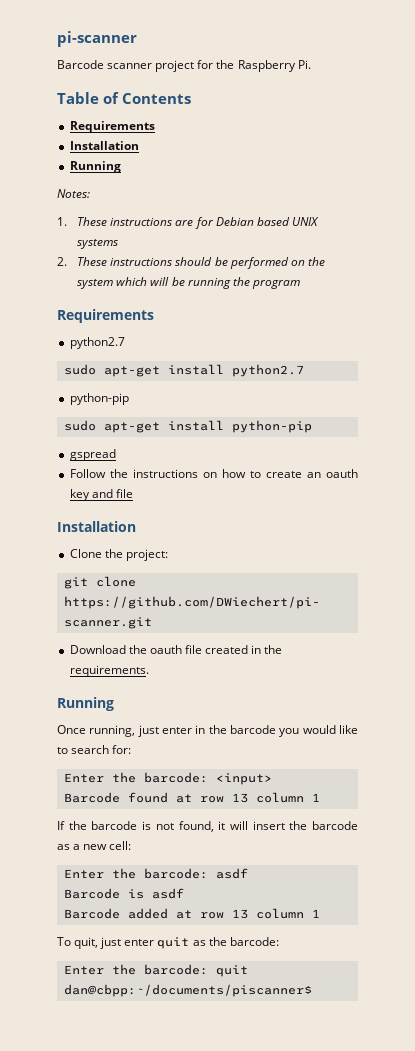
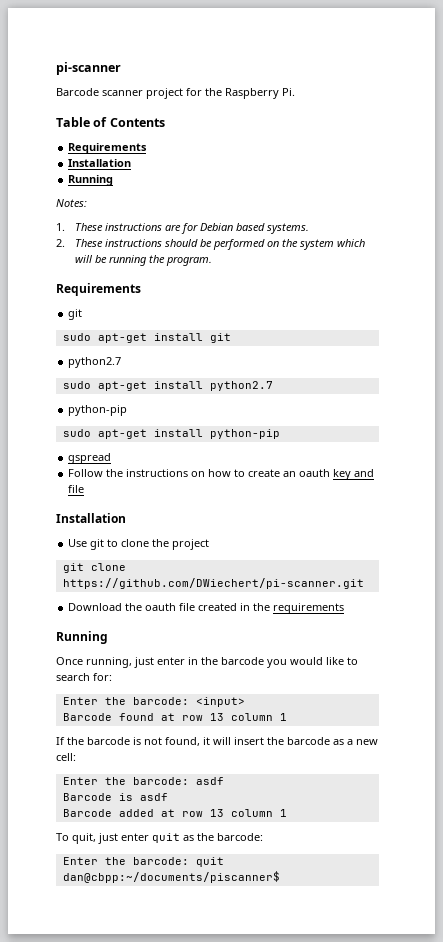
- 1. These instructions are for Debian based UNIX systems
+ 1. These instructions are for Debian based systems.
- 2. These instructions should be performed on the system which will be running the program
+ 2. These instructions should be performed on the system which will be running the program.
  Requirements
+ git
+ sudo apt-get install git
- Clone the project:
+ Use git to clone the project
- Download the oauth file created in the requirements.
+ Download the oauth file created in the requirements

